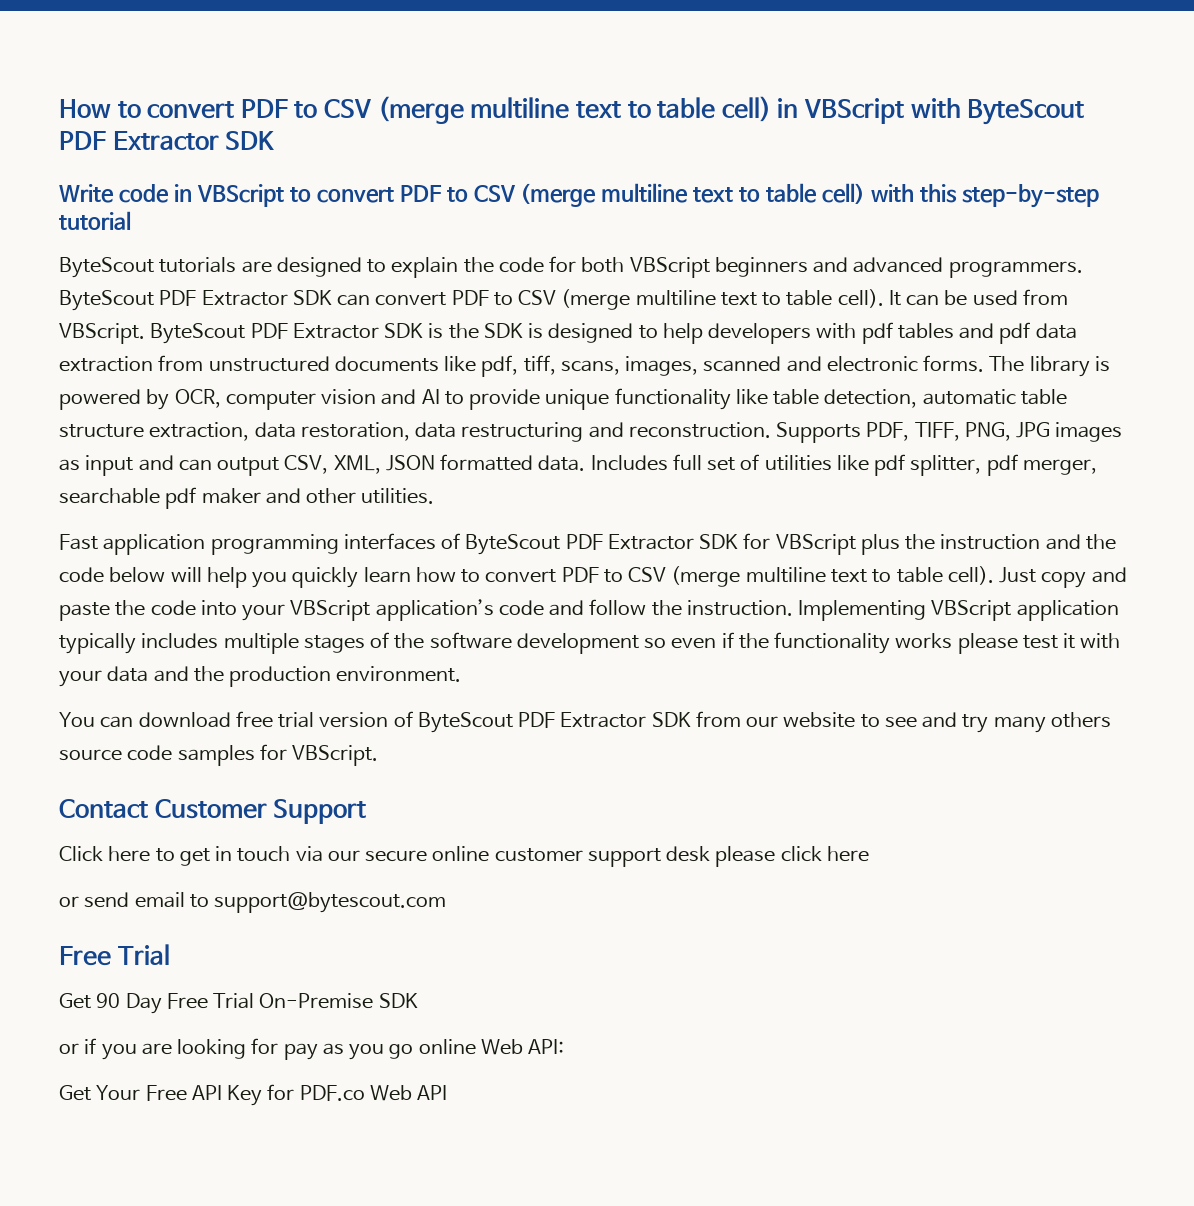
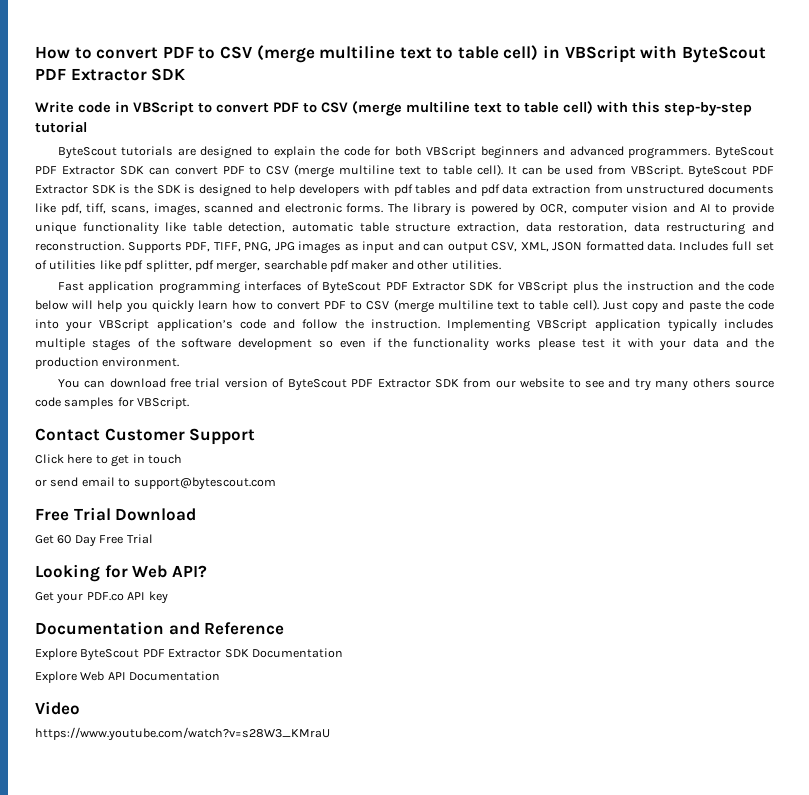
- Click here to get in touch via our secure online customer support desk please click here
+ Click here to get in touch
  or send email to support@bytescout.com
- Free Trial
- Get 90 Day Free Trial On-Premise SDK
- or if you are looking for pay as you go online Web API:
- Get Your Free API Key for PDF.co Web API
+ Free Trial Download
+ Get 60 Day Free Trial
+ Looking for Web API?
+ Get your PDF.co API key
+ Documentation and Reference
+ Explore ByteScout PDF Extractor SDK Documentation
+ Explore Web API Documentation
+ Video
+ https://www.youtube.com/watch?v=s28W3_KMraU

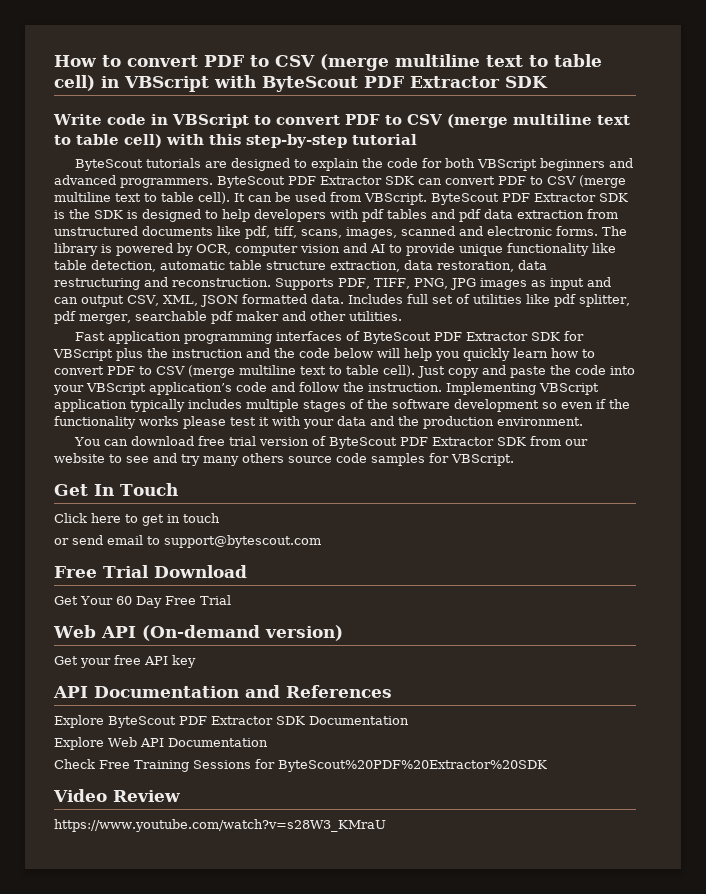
- Contact Customer Support
+ Get In Touch
- Get 60 Day Free Trial
+ Get Your 60 Day Free Trial
- Looking for Web API?
+ Web API (On-demand version)
- Get your PDF.co API key
+ Get your free API key
- Documentation and Reference
+ API Documentation and References
+ Check Free Training Sessions for ByteScout%20PDF%20Extractor%20SDK
- Video
+ Video Review

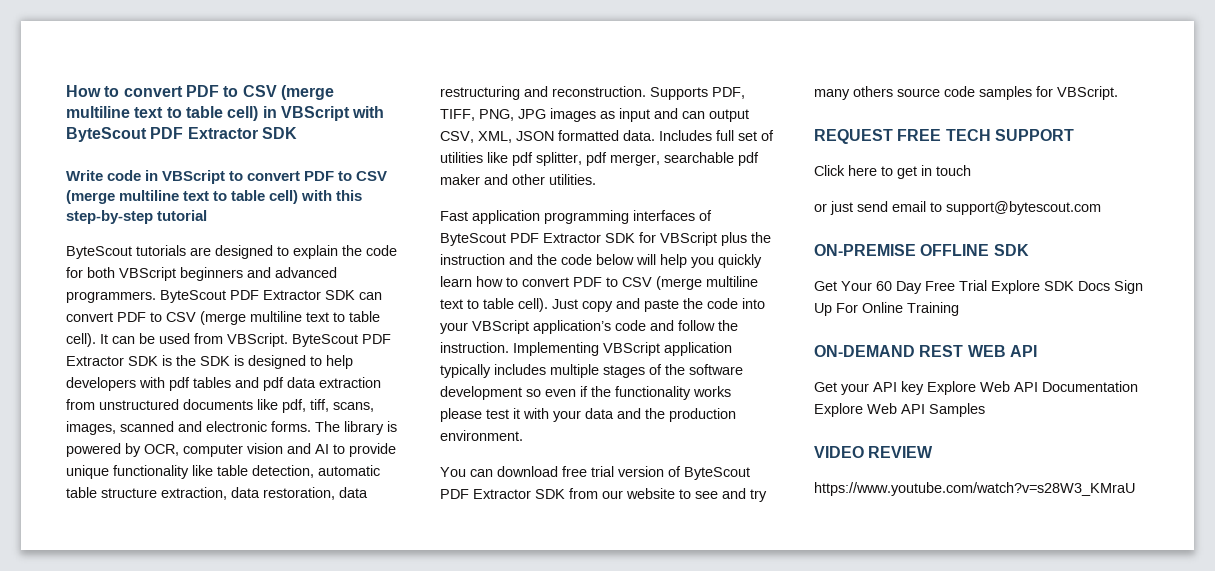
- Get In Touch
+ REQUEST FREE TECH SUPPORT
- or send email to support@bytescout.com
+ or just send email to support@bytescout.com
- Free Trial Download
+ ON-PREMISE OFFLINE SDK
- Get Your 60 Day Free Trial
- Web API (On-demand version)
+ Get Your 60 Day Free Trial Explore SDK Docs Sign Up For Online Training
+ ON-DEMAND REST WEB API
- Get your free API key
- API Documentation and References
- Explore ByteScout PDF Extractor SDK Documentation
- Explore Web API Documentation
- Check Free Training Sessions for ByteScout%20PDF%20Extractor%20SDK
- Video Review
+ Get your API key Explore Web API Documentation Explore Web API Samples
+ VIDEO REVIEW

